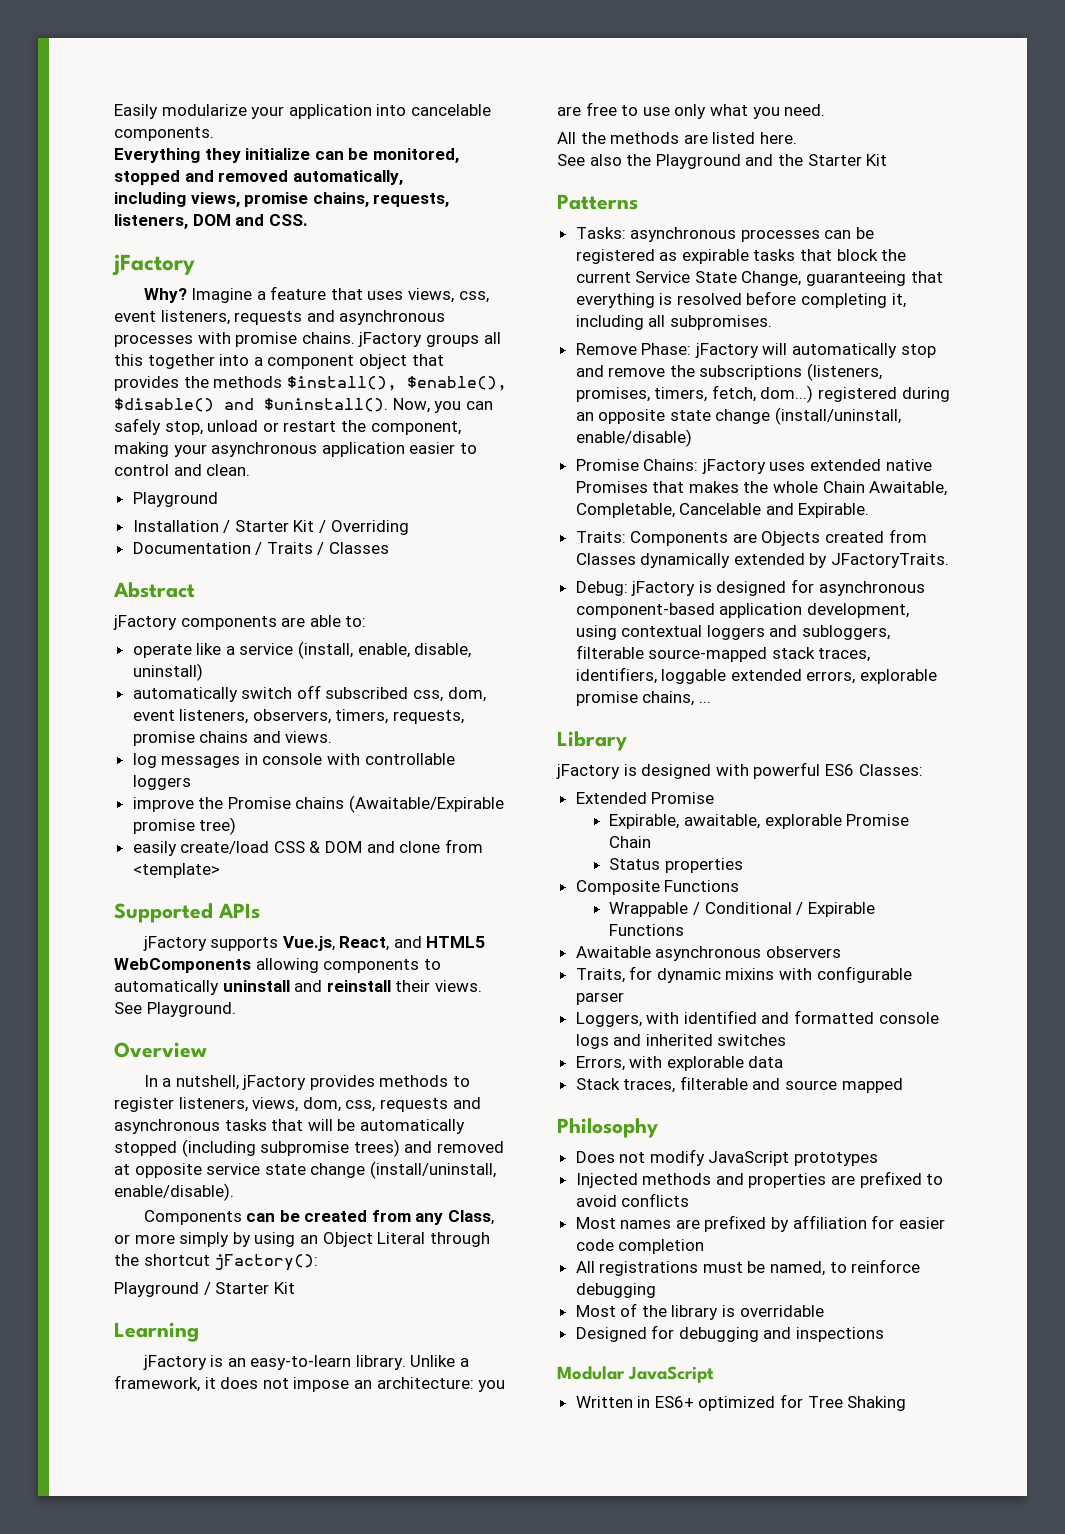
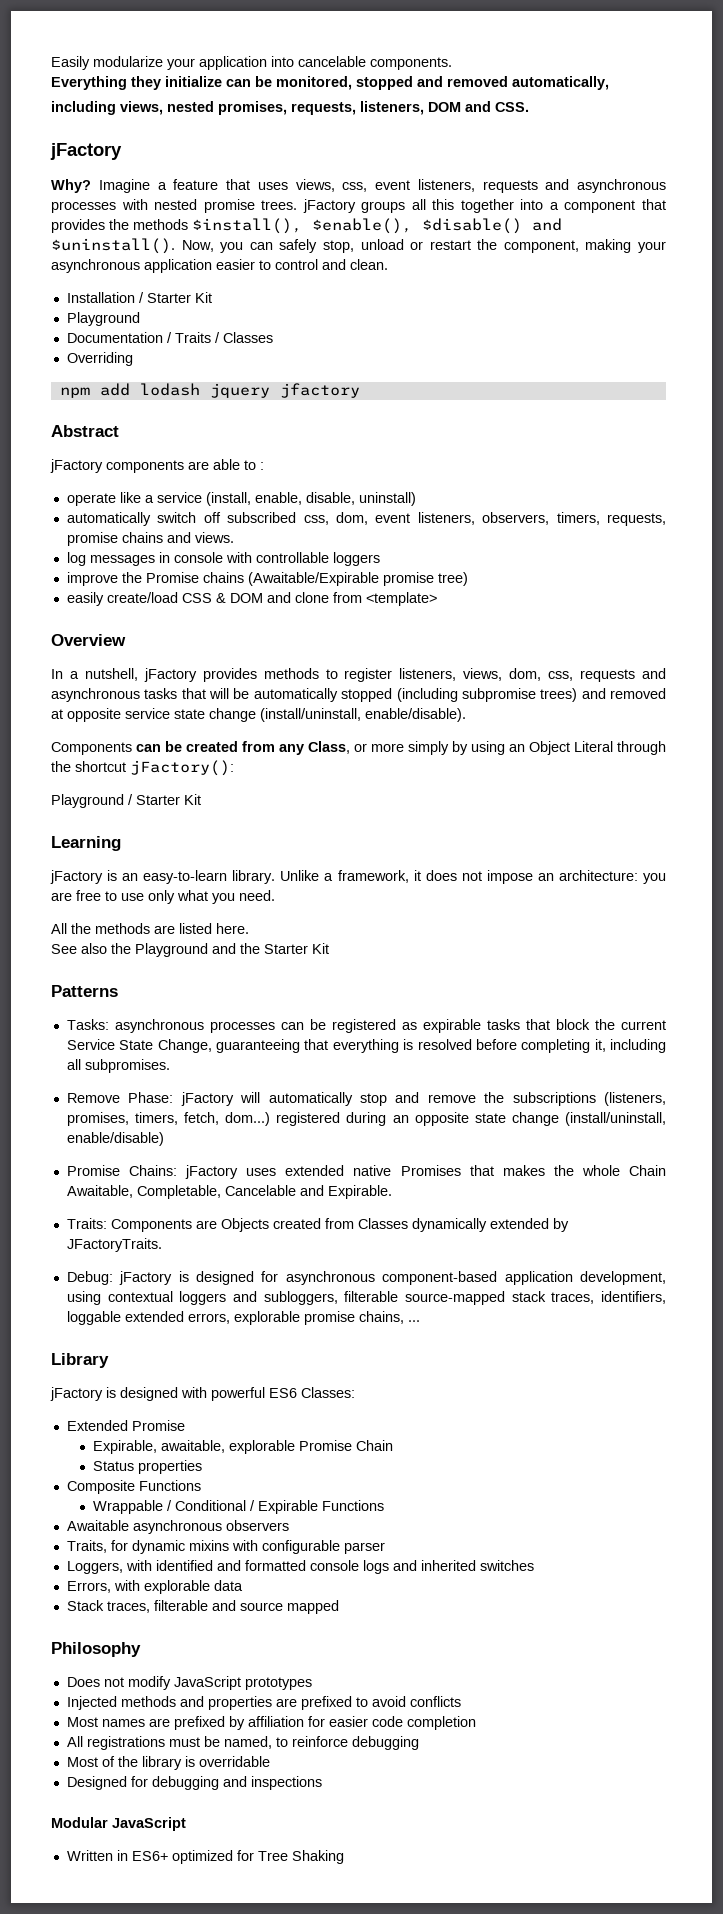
- including views, promise chains, requests, listeners, DOM and CSS.
+ including views, nested promises, requests, listeners, DOM and CSS.
- Imagine a feature that uses views, css, event listeners, requests and asynchronous processes with promise chains. jFactory groups all this together into a component object that provides the methods $install(), $enable(), $disable() and $uninstall().
+ Imagine a feature that uses views, css, event listeners, requests and asynchronous processes with nested promise trees. jFactory groups all this together into a component that provides the methods $install(), $enable(), $disable() and $uninstall().
  Now, you can safely stop, unload or restart the component, making your asynchronous application easier to control and clean.
- Playground
- Installation / Starter Kit / Overriding
+ Installation / Starter Kit
+ Playground
+ Overriding
+ npm add lodash jquery jfactory
- jFactory components are able to:
+ jFactory components are able to :
- Supported APIs
- jFactory supports Vue.js, React, and HTML5 WebComponents allowing components to automatically uninstall and reinstall their views. See Playground.

